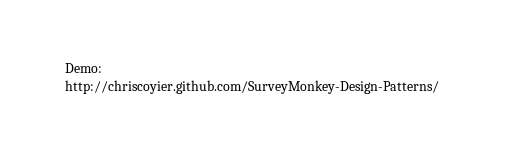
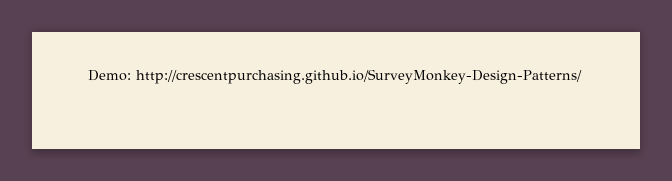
- Demo: http://chriscoyier.github.com/SurveyMonkey-Design-Patterns/
+ Demo: http://crescentpurchasing.github.io/SurveyMonkey-Design-Patterns/

